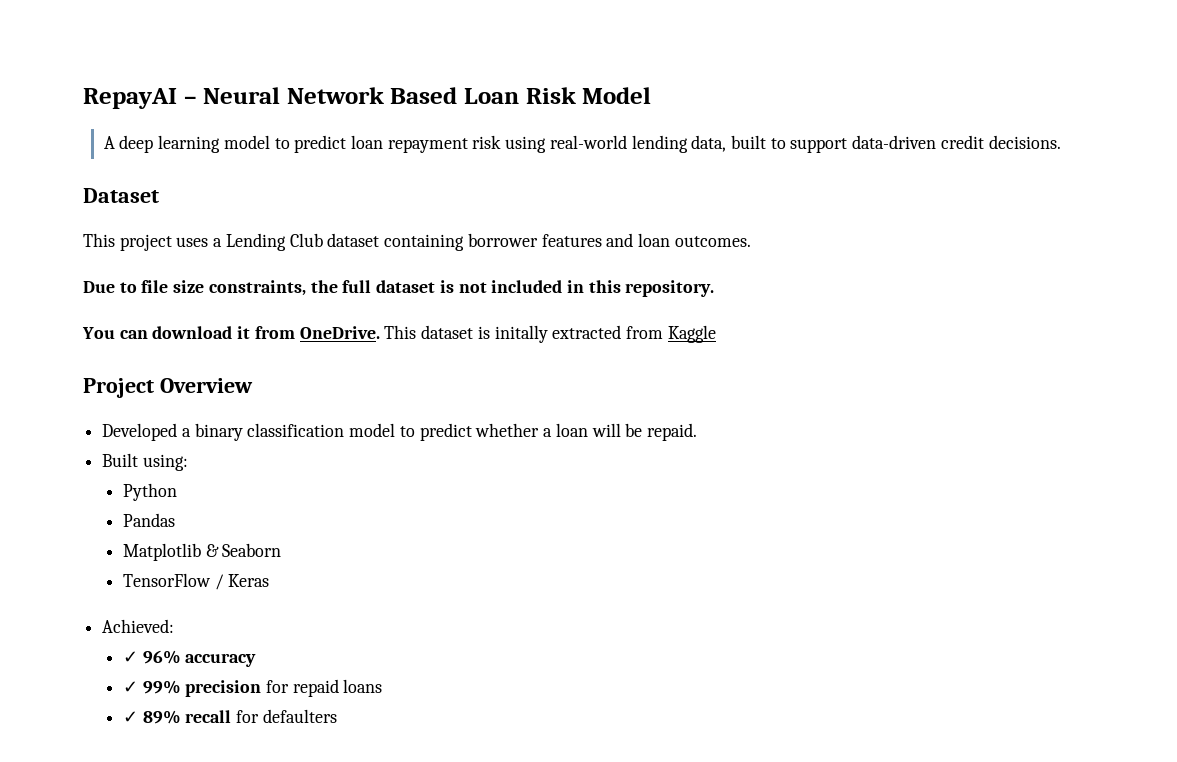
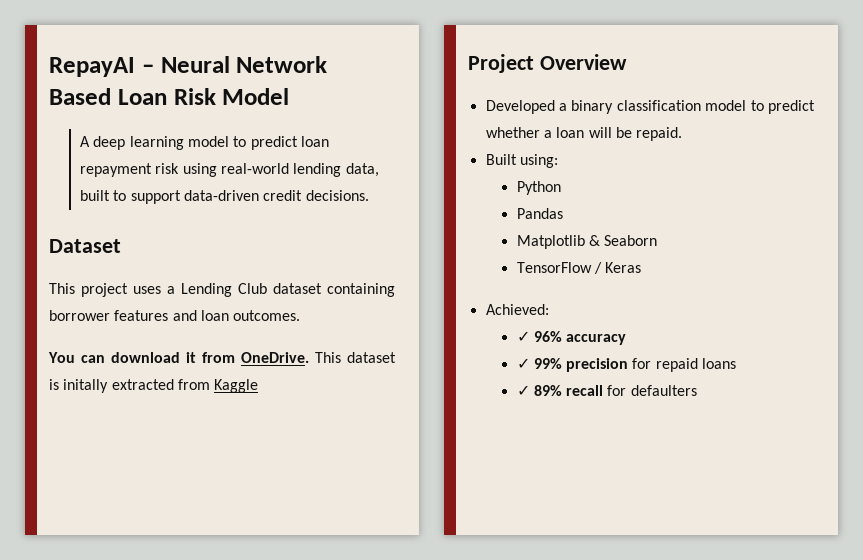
- Due to file size constraints, the full dataset is not included in this repository.

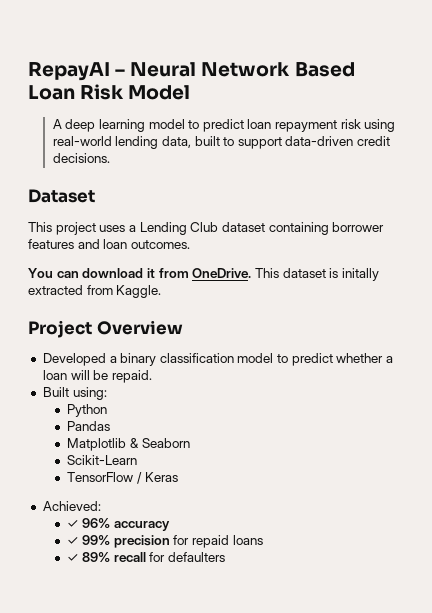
- This dataset is initally extracted from Kaggle
+ This dataset is initally extracted from Kaggle.
+ Scikit-Learn

